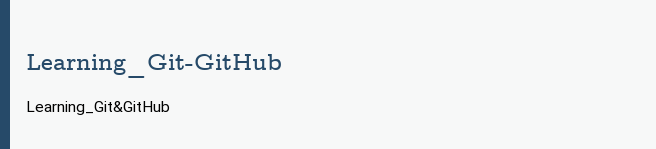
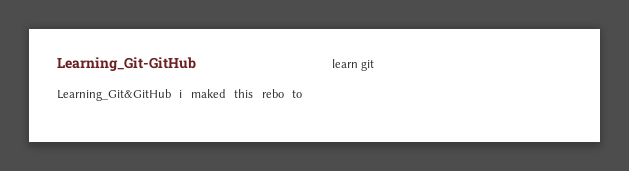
- Learning_Git&GitHub
+ Learning_Git&GitHub i maked this rebo to learn git

